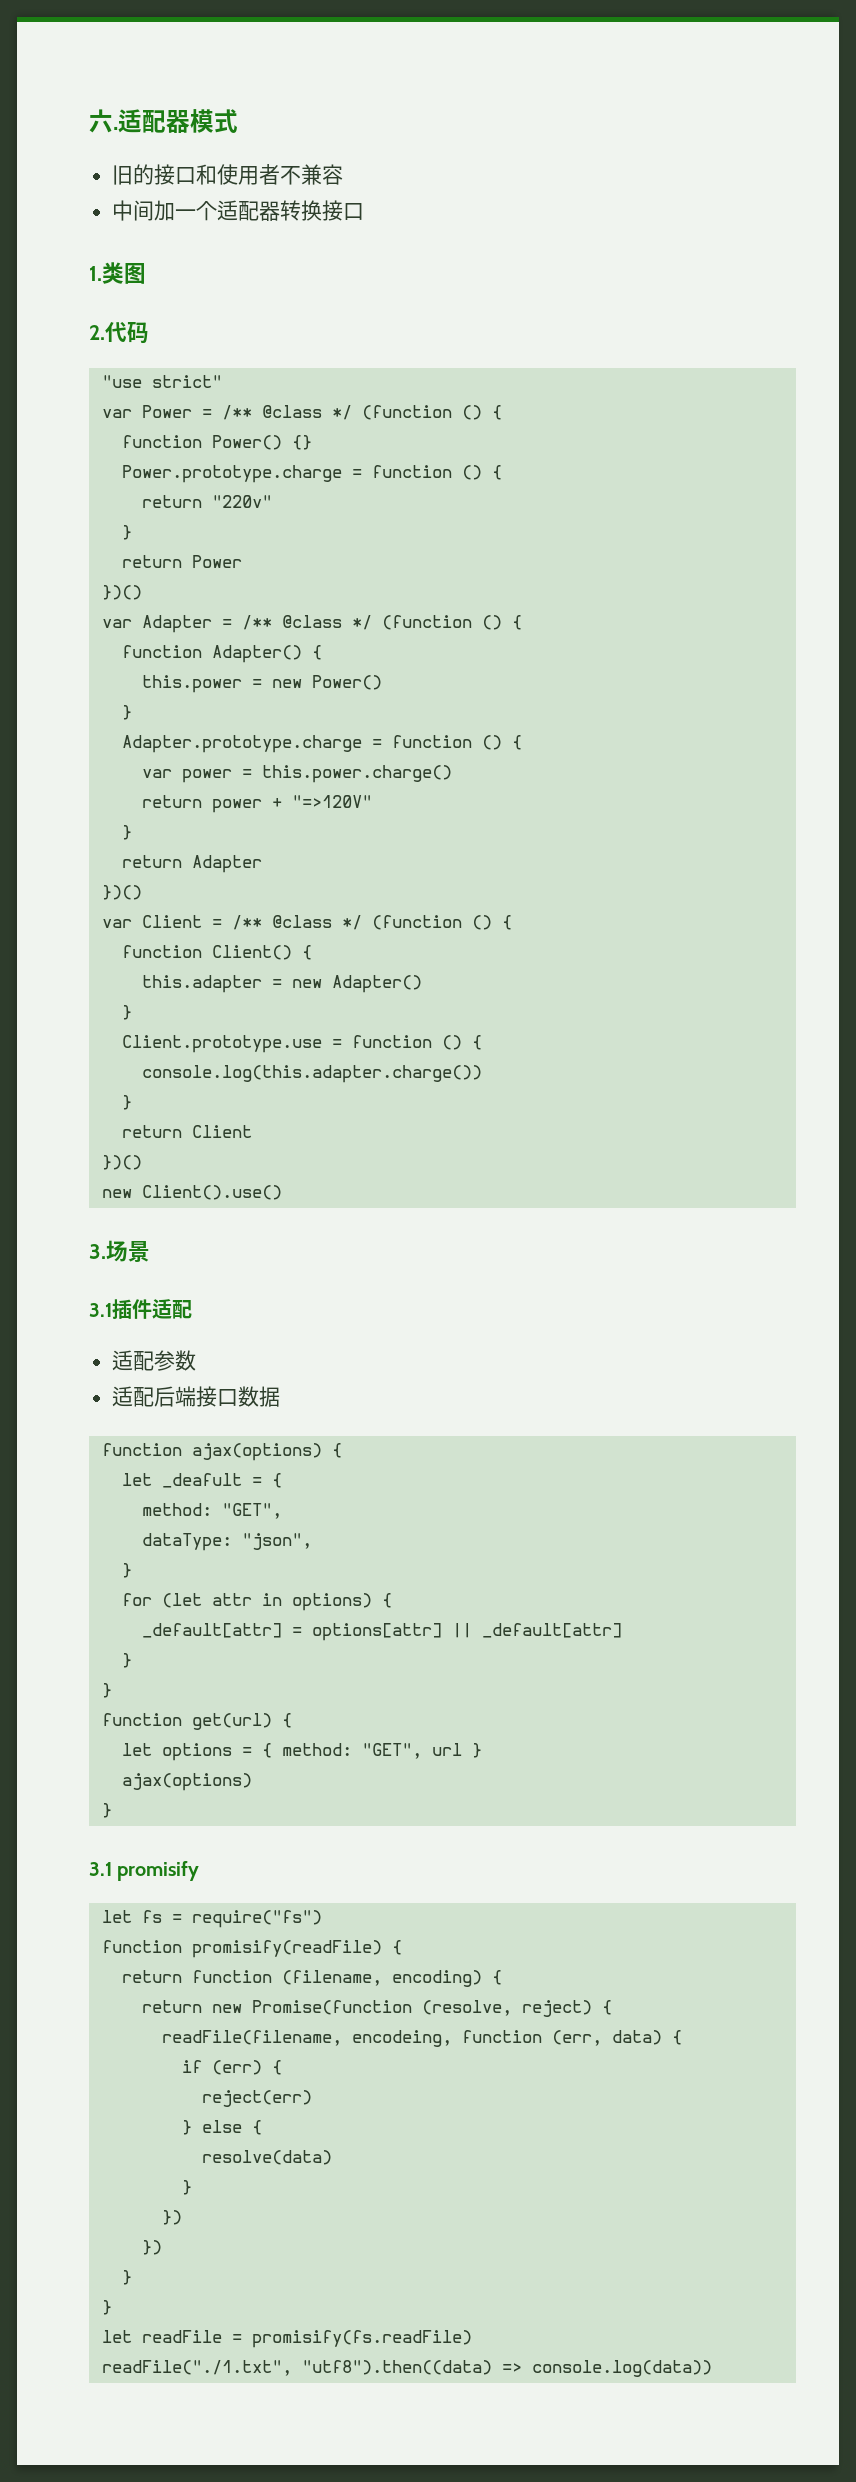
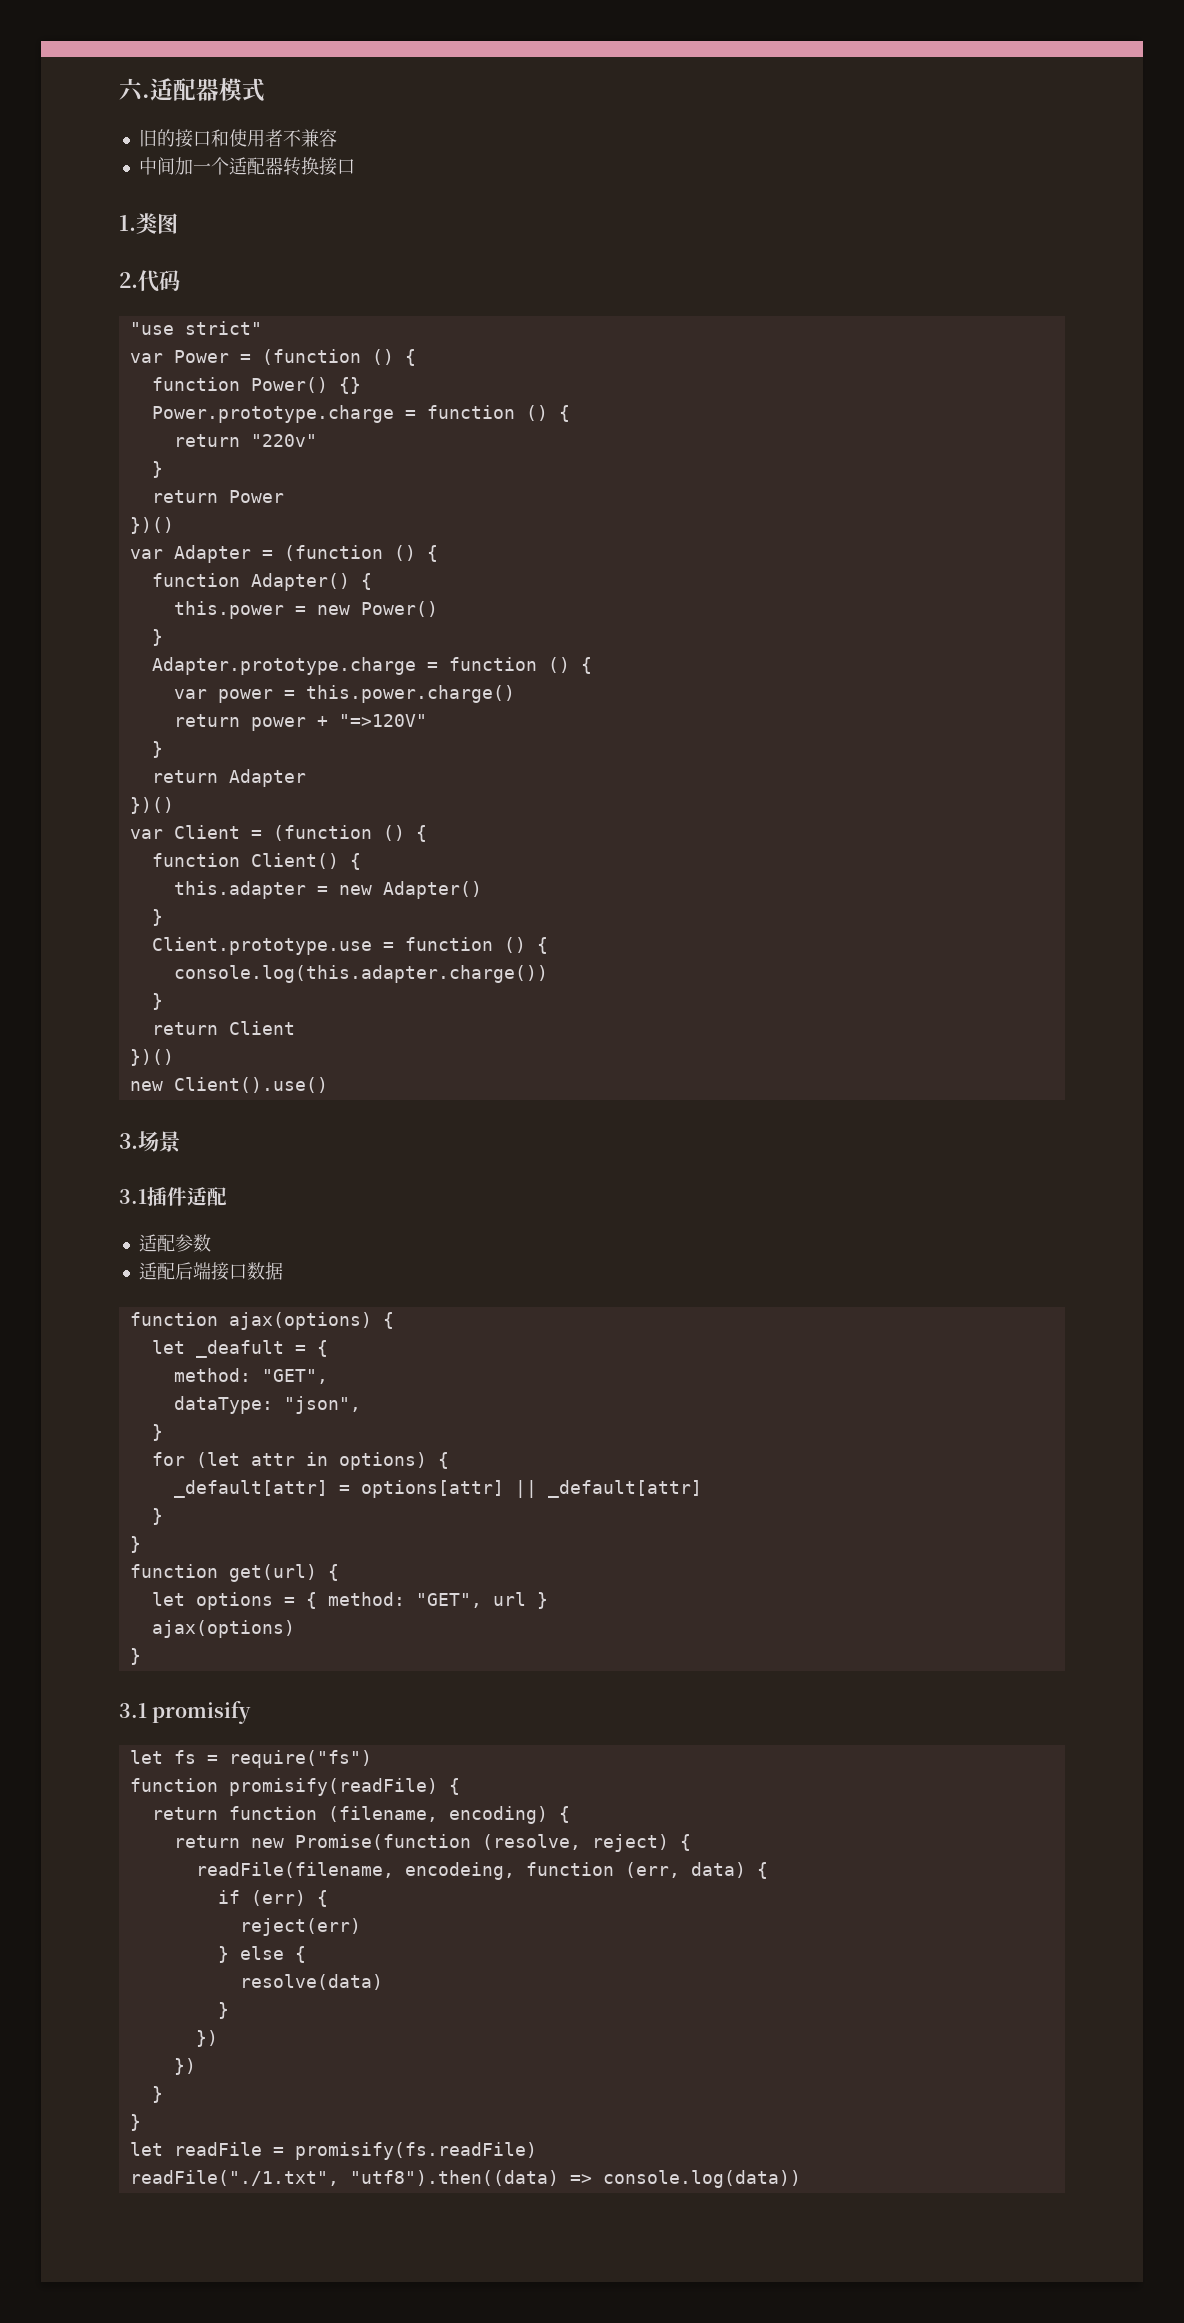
- var Power = /** @class */ (function () {
+ var Power = (function () {
- var Adapter = /** @class */ (function () {
+ var Adapter = (function () {
- var Client = /** @class */ (function () {
+ var Client = (function () {

